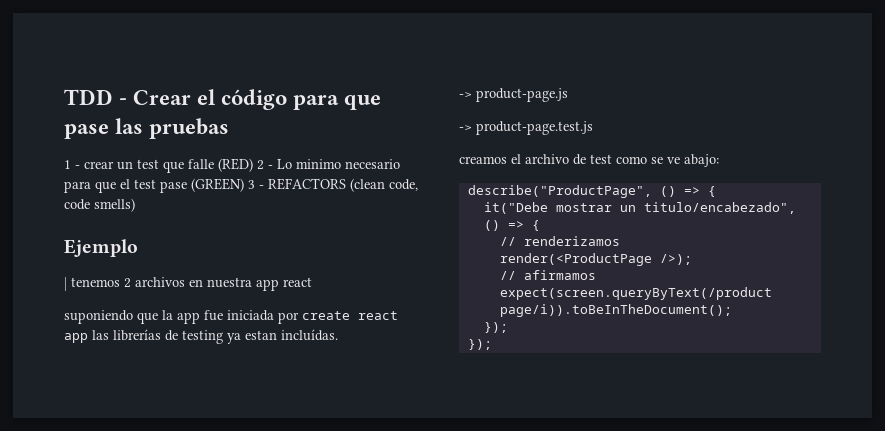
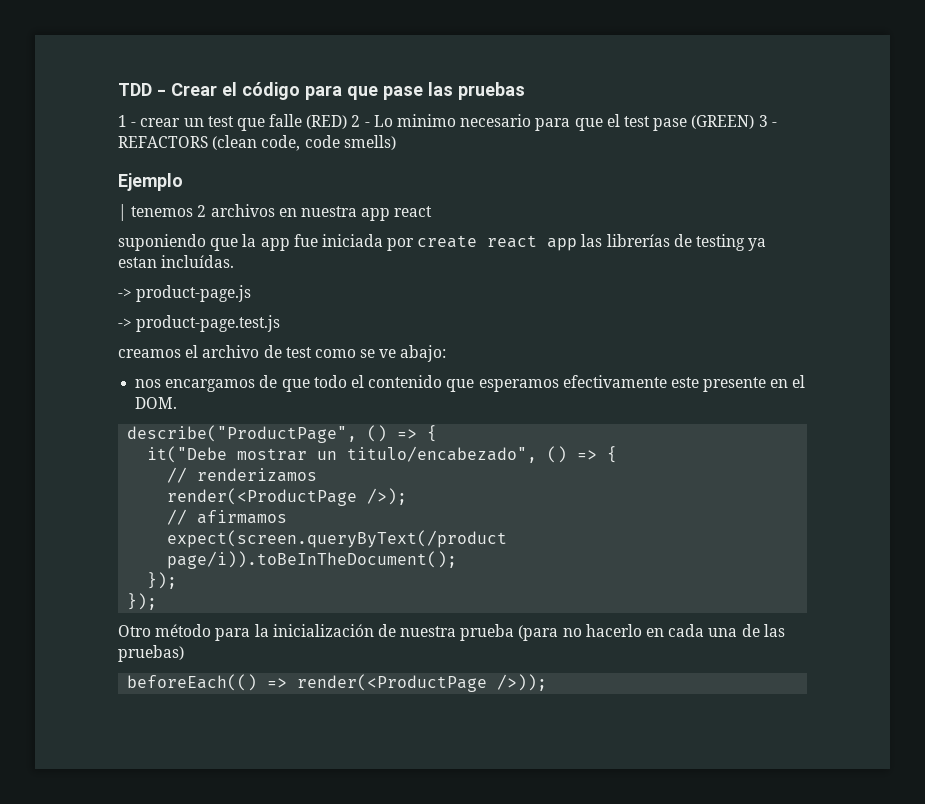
+ nos encargamos de que todo el contenido que esperamos efectivamente este presente en el DOM.
+ Otro método para la inicialización de nuestra prueba (para no hacerlo en cada una de las pruebas)
+ beforeEach(() => render(<ProductPage />));

